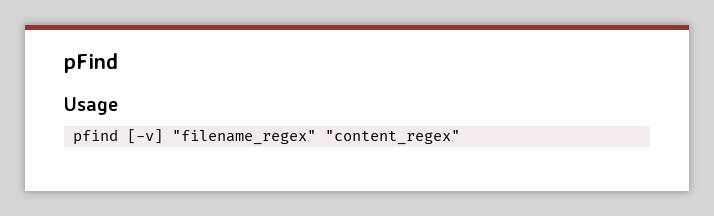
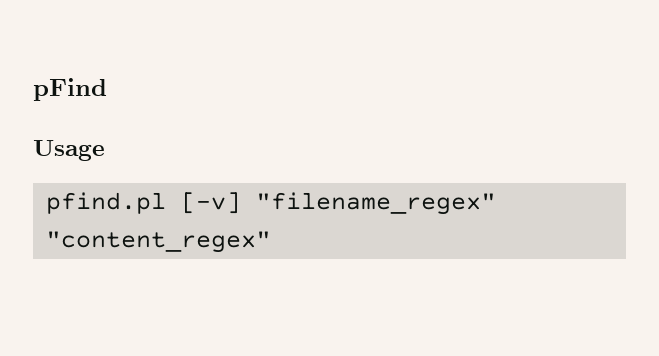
- pfind [-v] "filename_regex" "content_regex"
+ pfind.pl [-v] "filename_regex" "content_regex"

